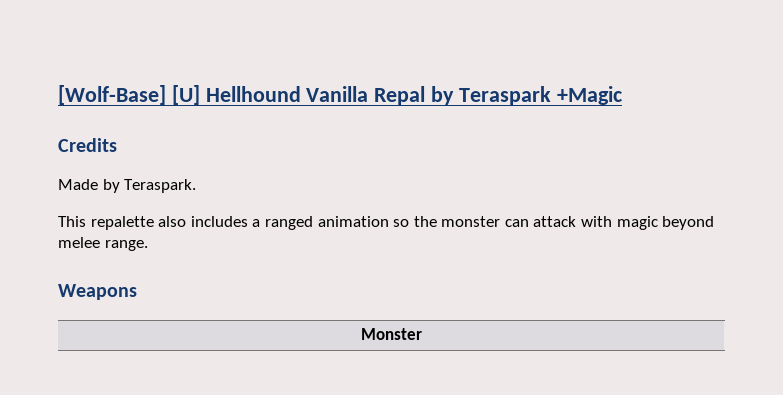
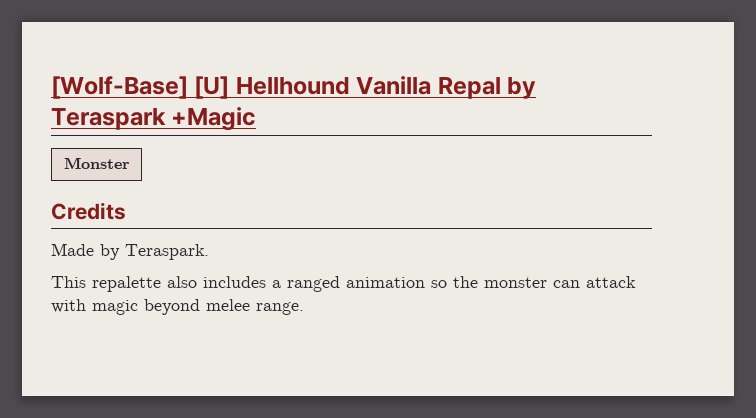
+ Monster
- Weapons
- Monster

